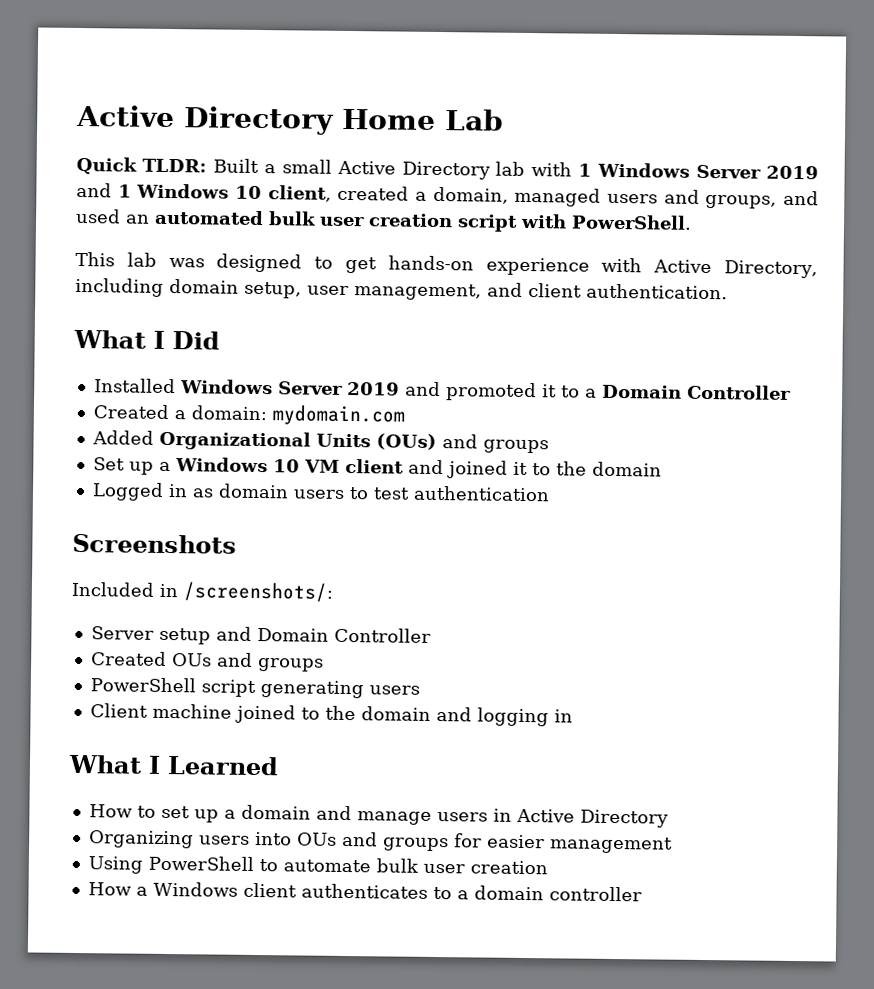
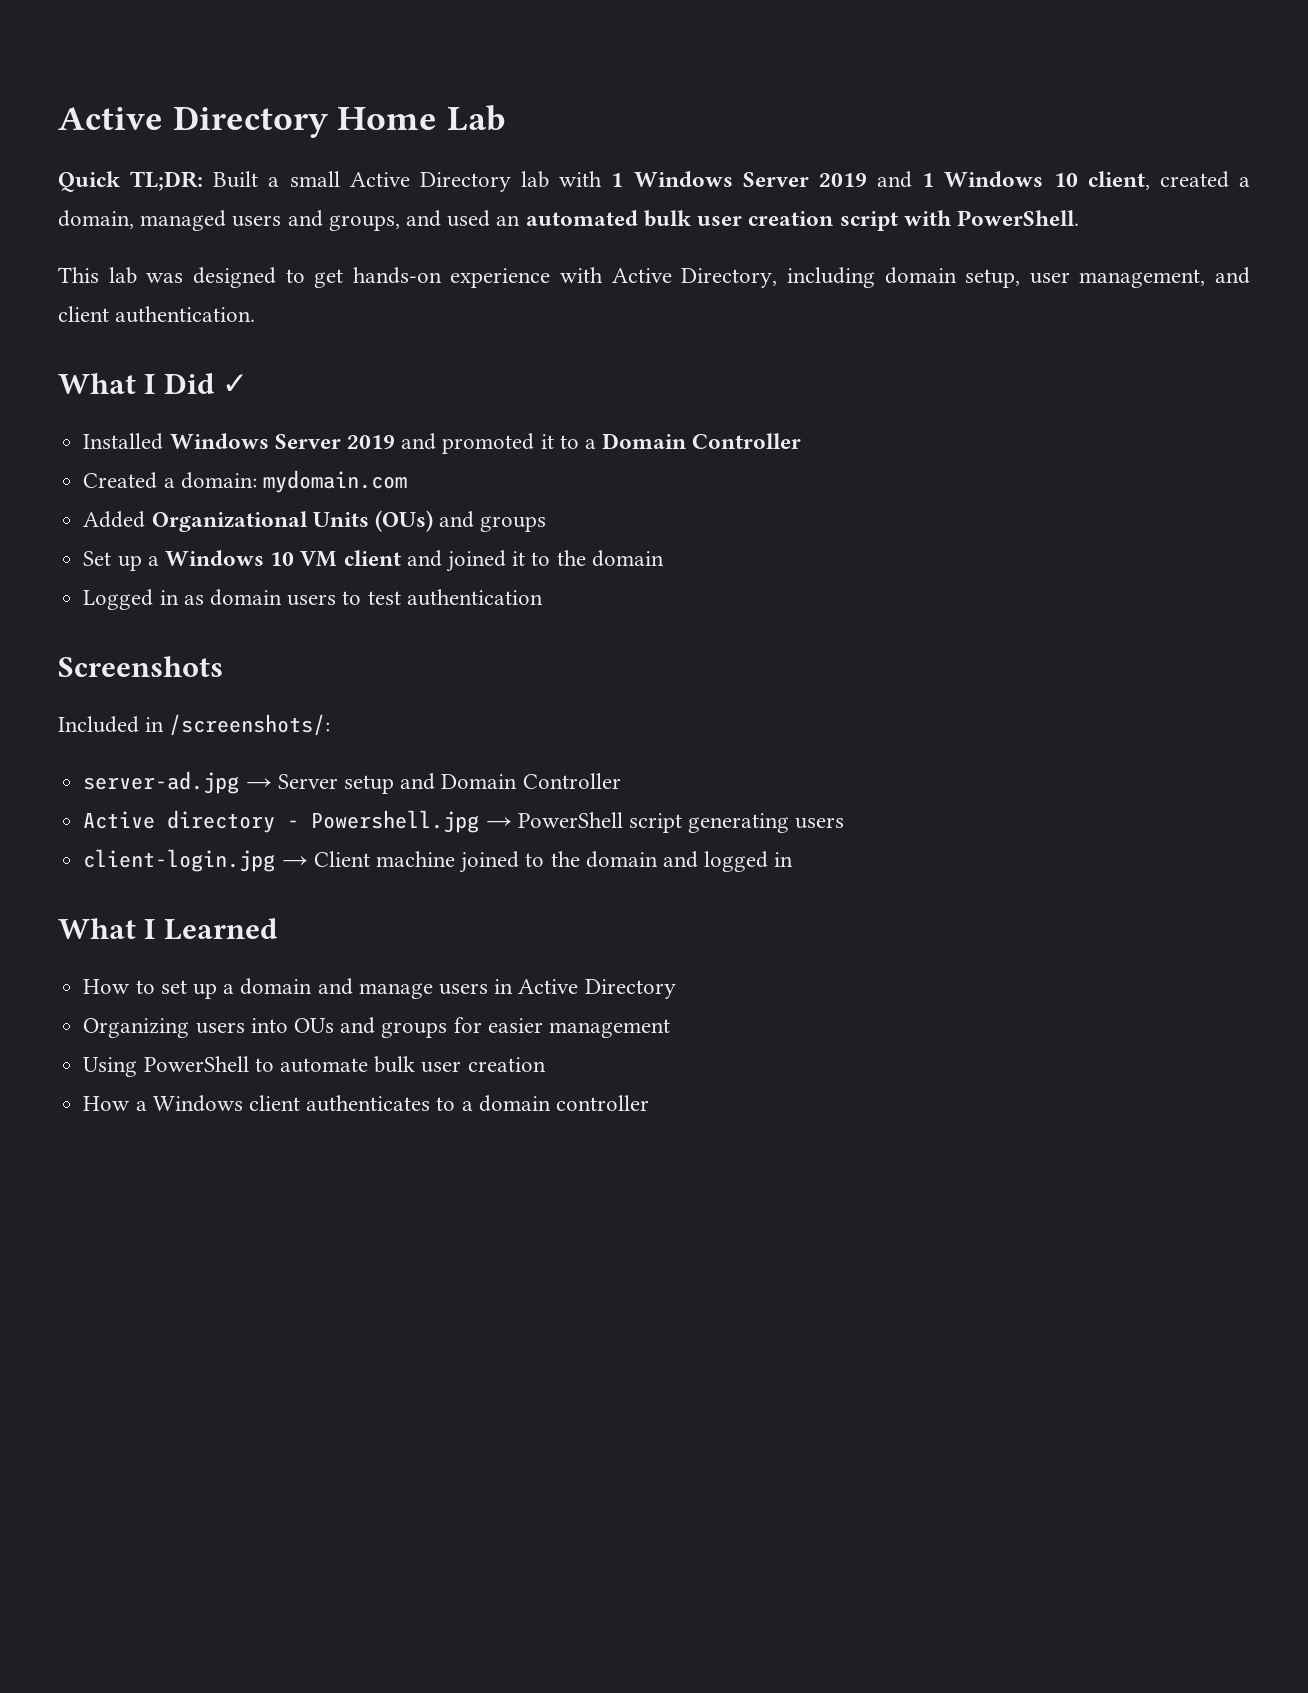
- Quick TLDR: Built a small Active Directory lab with 1 Windows Server 2019 and 1 Windows 10 client, created a domain, managed users and groups, and used an automated bulk user creation script with PowerShell.
+ Quick TL;DR: Built a small Active Directory lab with 1 Windows Server 2019 and 1 Windows 10 client, created a domain, managed users and groups, and used an automated bulk user creation script with PowerShell.
- What I Did
+ What I Did ✓
- Server setup and Domain Controller
+ server-ad.jpg → Server setup and Domain Controller
- Created OUs and groups
- PowerShell script generating users
+ Active directory - Powershell.jpg → PowerShell script generating users
- Client machine joined to the domain and logging in
+ client-login.jpg → Client machine joined to the domain and logged in

